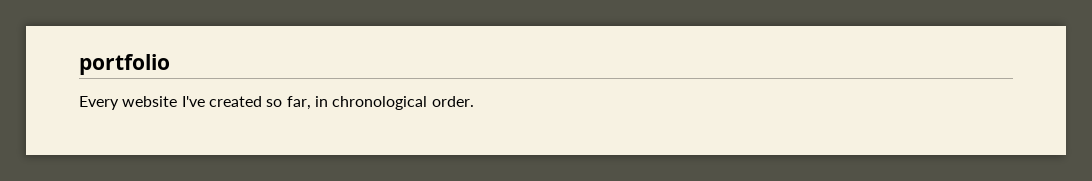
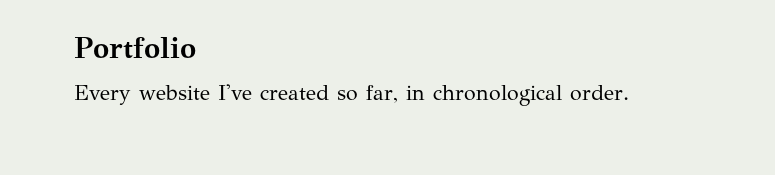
- portfolio
+ Portfolio

